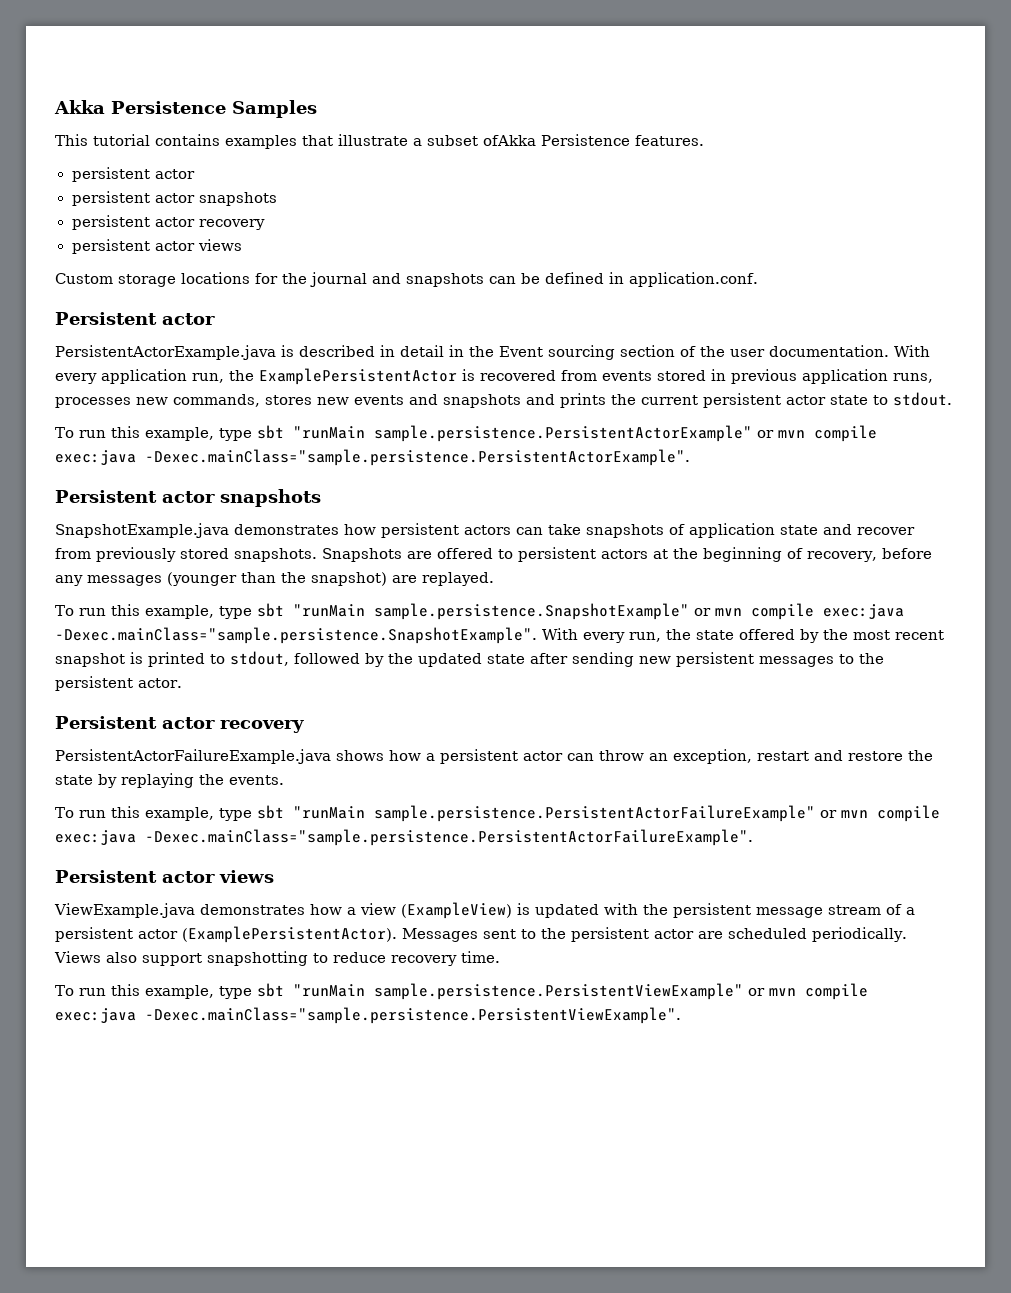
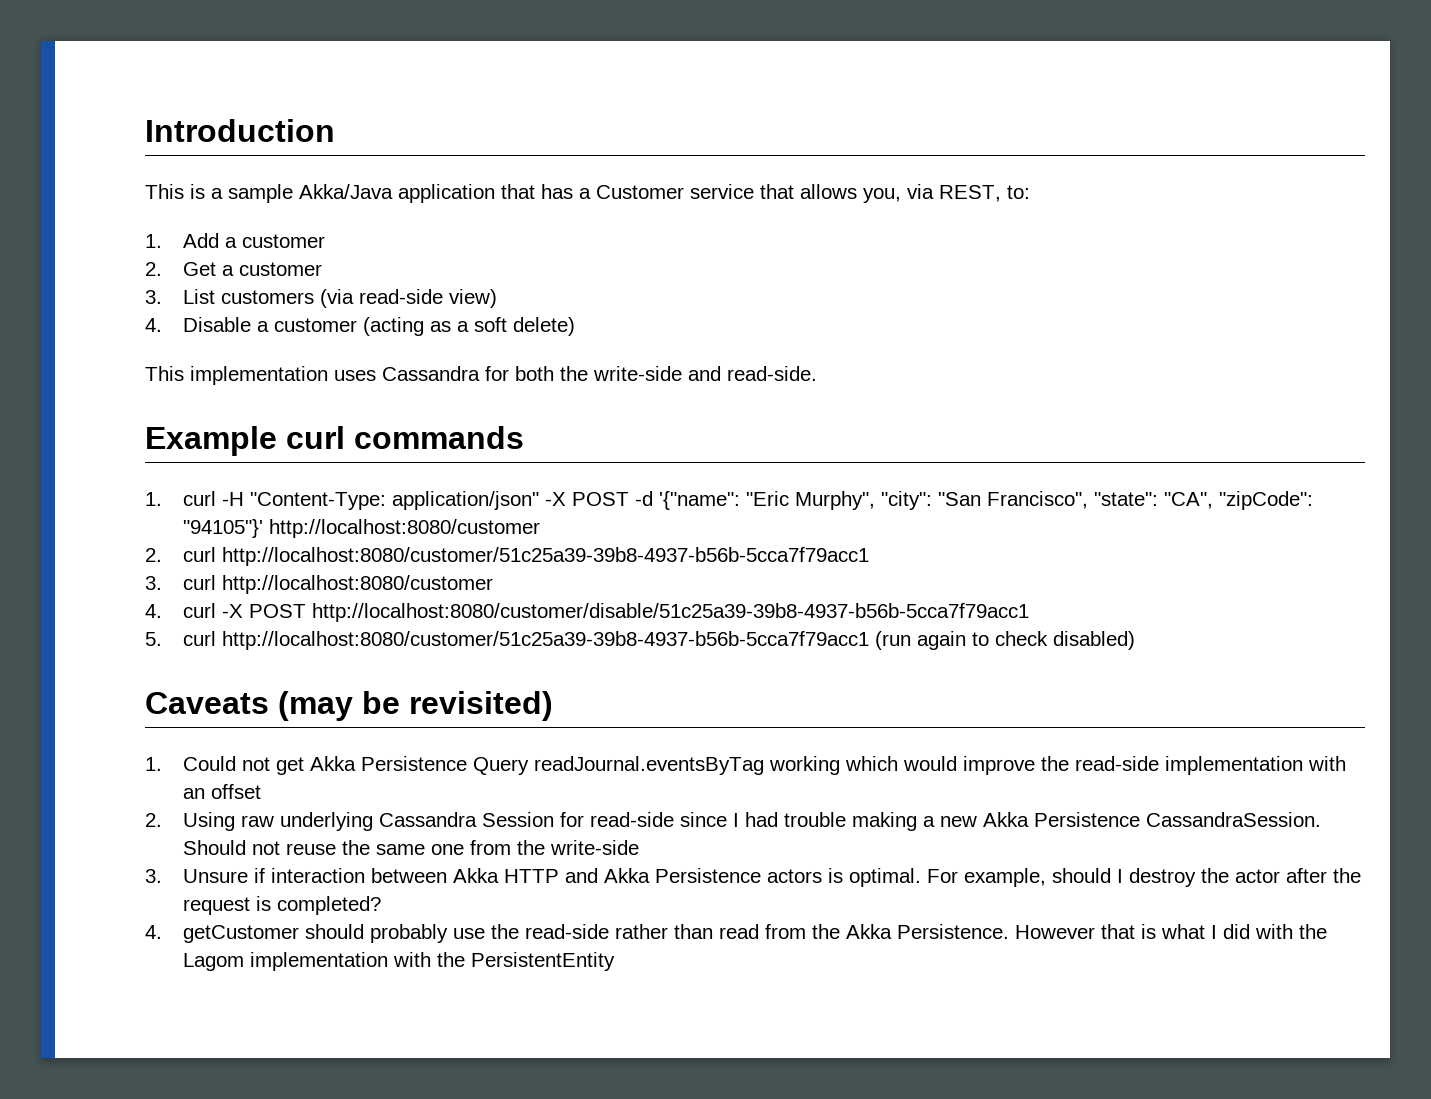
- Akka Persistence Samples
- This tutorial contains examples that illustrate a subset ofAkka Persistence features.
- persistent actor
- persistent actor snapshots
- persistent actor recovery
- persistent actor views
- Custom storage locations for the journal and snapshots can be defined in application.conf.
- Persistent actor
- PersistentActorExample.java is described in detail in the Event sourcing section of the user documentation. With every application run, the ExamplePersistentActor is recovered from events stored in previous application runs, processes new commands, stores new events and snapshots and prints the current persistent actor state to stdout.
- To run this example, type sbt "runMain sample.persistence.PersistentActorExample" or mvn compile exec:java -Dexec.mainClass="sample.persistence.PersistentActorExample".
- Persistent actor snapshots
- SnapshotExample.java demonstrates how persistent actors can take snapshots of application state and recover from previously stored snapshots. Snapshots are offered to persistent actors at the beginning of recovery, before any messages (younger than the snapshot) are replayed.
- To run this example, type sbt "runMain sample.persistence.SnapshotExample" or mvn compile exec:java -Dexec.mainClass="sample.persistence.SnapshotExample". With every run, the state offered by the most recent snapshot is printed to stdout, followed by the updated state after sending new persistent messages to the persistent actor.
- Persistent actor recovery
- PersistentActorFailureExample.java shows how a persistent actor can throw an exception, restart and restore the state by replaying the events.
- To run this example, type sbt "runMain sample.persistence.PersistentActorFailureExample" or mvn compile exec:java -Dexec.mainClass="sample.persistence.PersistentActorFailureExample".
- Persistent actor views
- ViewExample.java demonstrates how a view (ExampleView) is updated with the persistent message stream of a persistent actor (ExamplePersistentActor). Messages sent to the persistent actor are scheduled periodically. Views also support snapshotting to reduce recovery time.
- To run this example, type sbt "runMain sample.persistence.PersistentViewExample" or mvn compile exec:java -Dexec.mainClass="sample.persistence.PersistentViewExample".
+ Introduction
+ This is a sample Akka/Java application that has a Customer service that allows you, via REST, to:
+ 1. Add a customer
+ 2. Get a customer
+ 3. List customers (via read-side view)
+ 4. Disable a customer (acting as a soft delete)
+ This implementation uses Cassandra for both the write-side and read-side.
+ Example curl commands
+ 1. curl -H "Content-Type: application/json" -X POST -d '{"name": "Eric Murphy", "city": "San Francisco", "state": "CA", "zipCode": "94105"}' http://localhost:8080/customer
+ 2. curl http://localhost:8080/customer/51c25a39-39b8-4937-b56b-5cca7f79acc1
+ 3. curl http://localhost:8080/customer
+ 4. curl -X POST http://localhost:8080/customer/disable/51c25a39-39b8-4937-b56b-5cca7f79acc1
+ 5. curl http://localhost:8080/customer/51c25a39-39b8-4937-b56b-5cca7f79acc1 (run again to check disabled)
+ Caveats (may be revisited)
+ 1. Could not get Akka Persistence Query readJournal.eventsByTag working which would improve the read-side implementation with an offset
+ 2. Using raw underlying Cassandra Session for read-side since I had trouble making a new Akka Persistence CassandraSession. Should not reuse the same one from the write-side
+ 3. Unsure if interaction between Akka HTTP and Akka Persistence actors is optimal. For example, should I destroy the actor after the request is completed?
+ 4. getCustomer should probably use the read-side rather than read from the Akka Persistence. However that is what I did with the Lagom implementation with the PersistentEntity

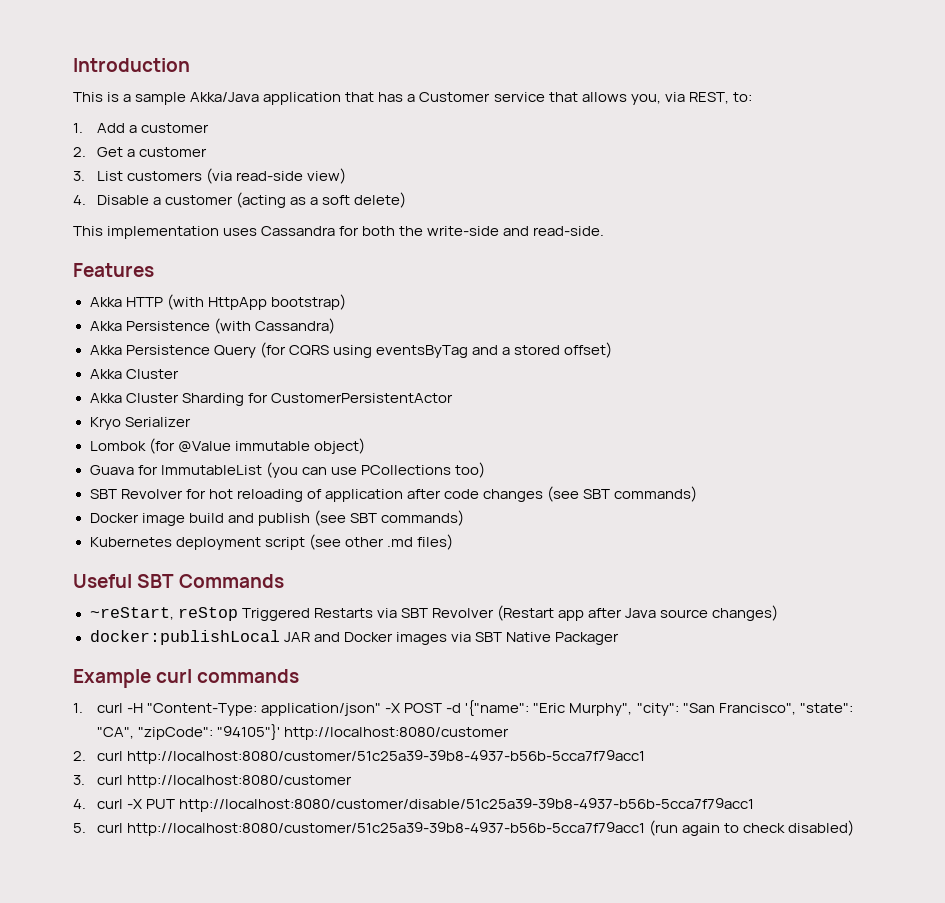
+ Features
+ Akka HTTP (with HttpApp bootstrap)
+ Akka Persistence (with Cassandra)
+ Akka Persistence Query (for CQRS using eventsByTag and a stored offset)
+ Akka Cluster
+ Akka Cluster Sharding for CustomerPersistentActor
+ Kryo Serializer
+ Lombok (for @Value immutable object)
+ Guava for ImmutableList (you can use PCollections too)
+ SBT Revolver for hot reloading of application after code changes (see SBT commands)
+ Docker image build and publish (see SBT commands)
+ Kubernetes deployment script (see other .md files)
+ Useful SBT Commands
+ ~reStart, reStop Triggered Restarts via SBT Revolver (Restart app after Java source changes)
+ docker:publishLocal JAR and Docker images via SBT Native Packager
- 4. curl -X POST http://localhost:8080/customer/disable/51c25a39-39b8-4937-b56b-5cca7f79acc1
+ 4. curl -X PUT http://localhost:8080/customer/disable/51c25a39-39b8-4937-b56b-5cca7f79acc1
- Caveats (may be revisited)
- 1. Could not get Akka Persistence Query readJournal.eventsByTag working which would improve the read-side implementation with an offset
- 2. Using raw underlying Cassandra Session for read-side since I had trouble making a new Akka Persistence CassandraSession. Should not reuse the same one from the write-side
- 3. Unsure if interaction between Akka HTTP and Akka Persistence actors is optimal. For example, should I destroy the actor after the request is completed?
- 4. getCustomer should probably use the read-side rather than read from the Akka Persistence. However that is what I did with the Lagom implementation with the PersistentEntity

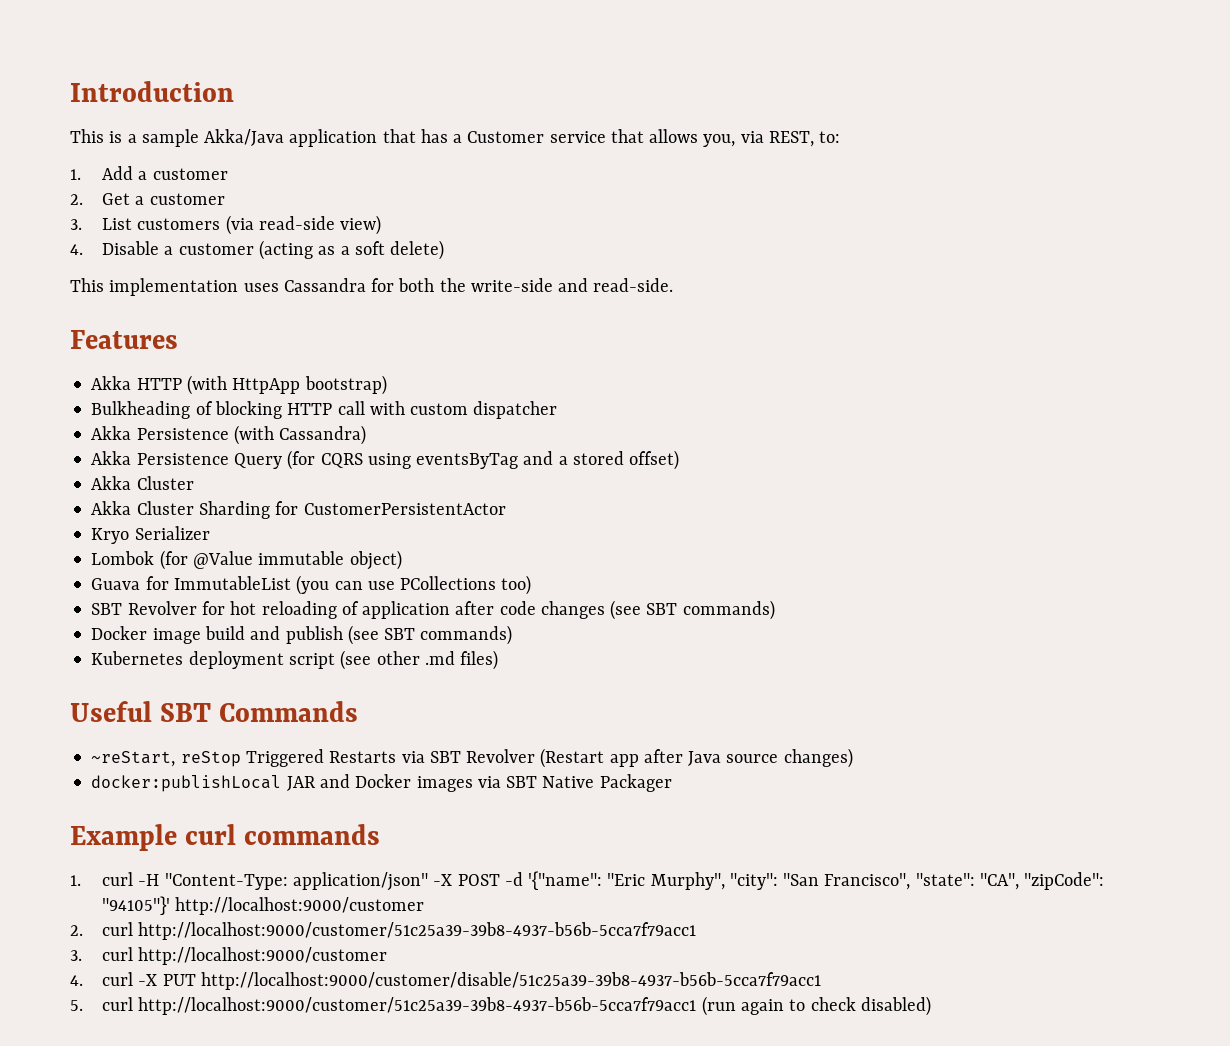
+ Bulkheading of blocking HTTP call with custom dispatcher
- 1. curl -H "Content-Type: application/json" -X POST -d '{"name": "Eric Murphy", "city": "San Francisco", "state": "CA", "zipCode": "94105"}' http://localhost:8080/customer
+ 1. curl -H "Content-Type: application/json" -X POST -d '{"name": "Eric Murphy", "city": "San Francisco", "state": "CA", "zipCode": "94105"}' http://localhost:9000/customer
- 2. curl http://localhost:8080/customer/51c25a39-39b8-4937-b56b-5cca7f79acc1
+ 2. curl http://localhost:9000/customer/51c25a39-39b8-4937-b56b-5cca7f79acc1
- 3. curl http://localhost:8080/customer
+ 3. curl http://localhost:9000/customer
- 4. curl -X PUT http://localhost:8080/customer/disable/51c25a39-39b8-4937-b56b-5cca7f79acc1
+ 4. curl -X PUT http://localhost:9000/customer/disable/51c25a39-39b8-4937-b56b-5cca7f79acc1
- 5. curl http://localhost:8080/customer/51c25a39-39b8-4937-b56b-5cca7f79acc1 (run again to check disabled)
+ 5. curl http://localhost:9000/customer/51c25a39-39b8-4937-b56b-5cca7f79acc1 (run again to check disabled)

